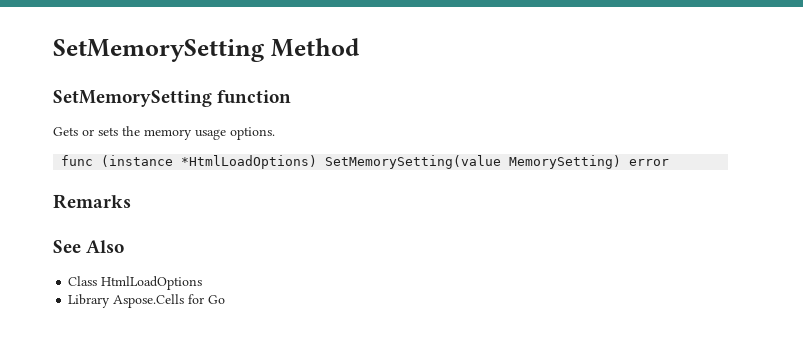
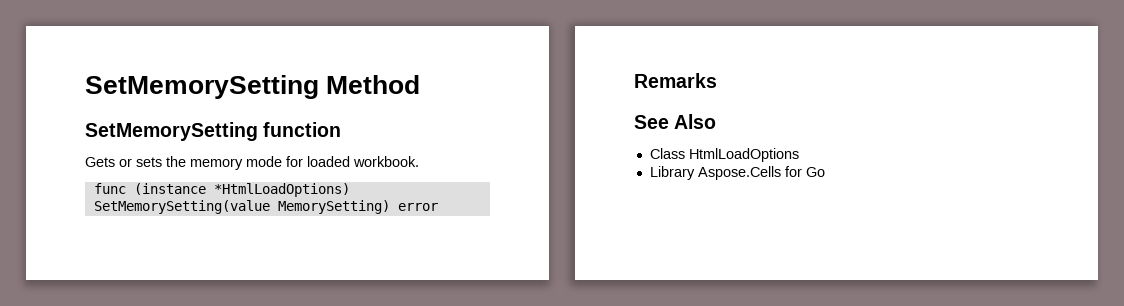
- Gets or sets the memory usage options.
+ Gets or sets the memory mode for loaded workbook.

